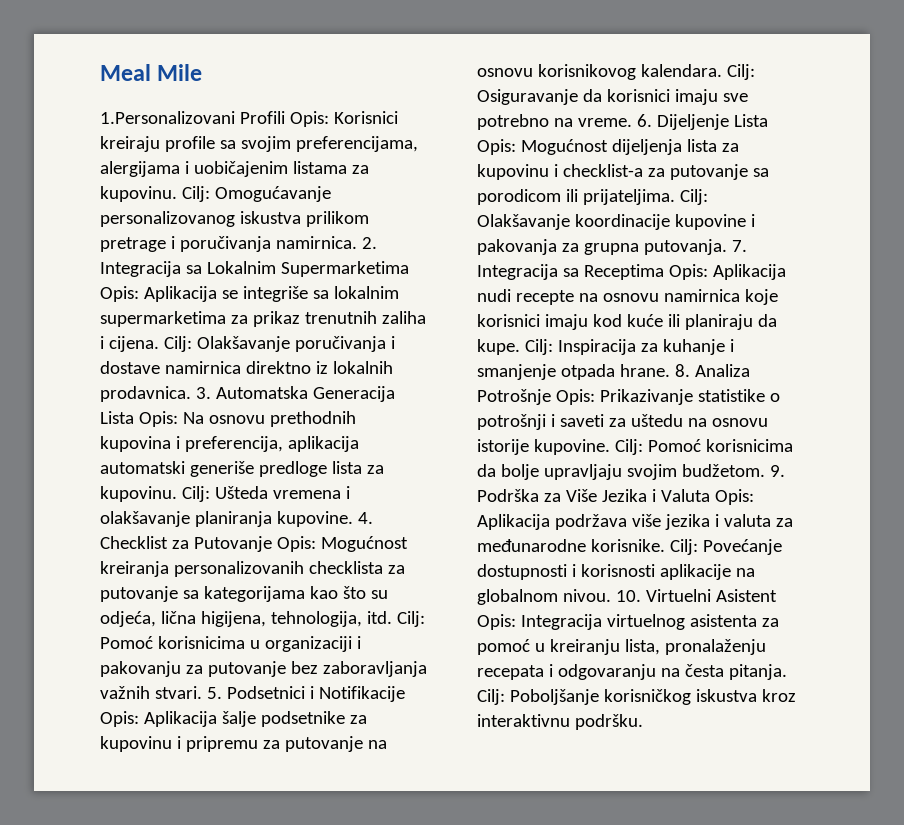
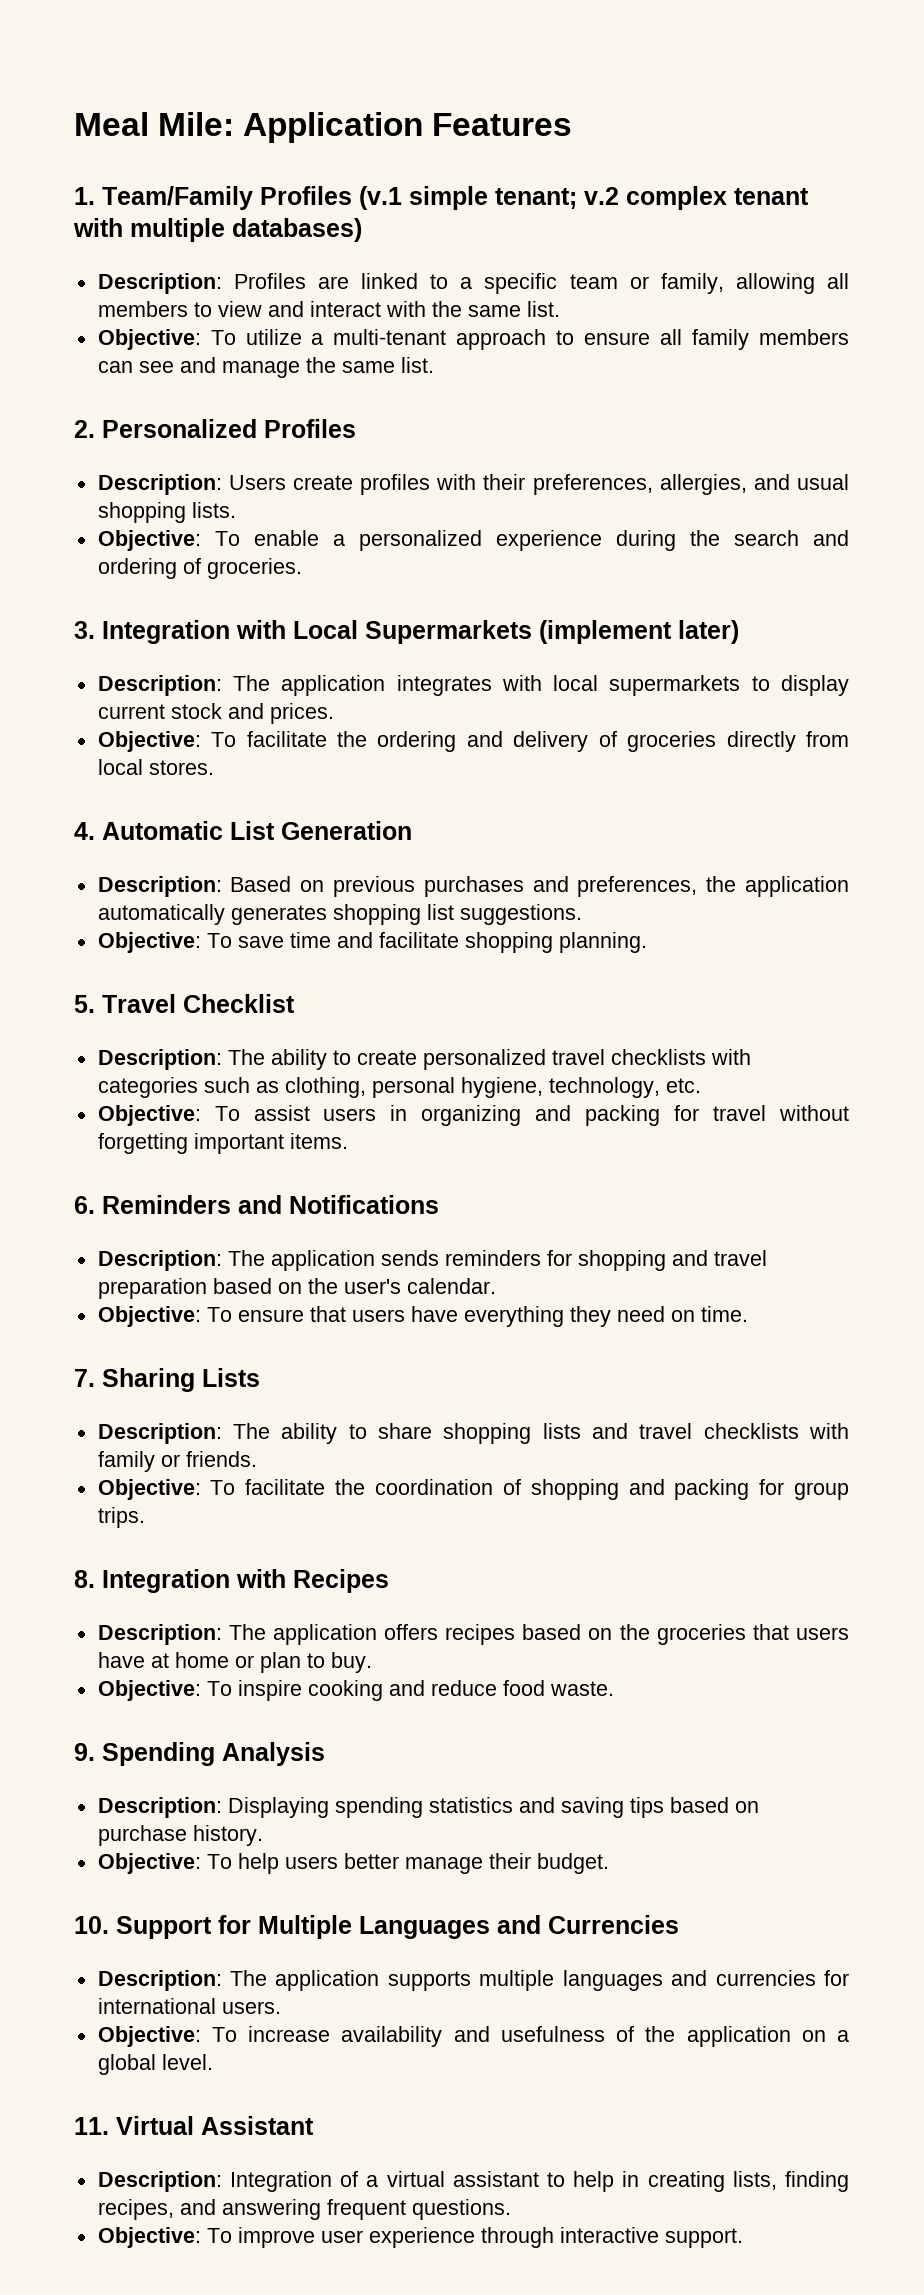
- Meal Mile
- 1.Personalizovani Profili Opis: Korisnici kreiraju profile sa svojim preferencijama, alergijama i uobičajenim listama za kupovinu. Cilj: Omogućavanje personalizovanog iskustva prilikom pretrage i poručivanja namirnica. 2. Integracija sa Lokalnim Supermarketima Opis: Aplikacija se integriše sa lokalnim supermarketima za prikaz trenutnih zaliha i cijena. Cilj: Olakšavanje poručivanja i dostave namirnica direktno iz lokalnih prodavnica. 3. Automatska Generacija Lista Opis: Na osnovu prethodnih kupovina i preferencija, aplikacija automatski generiše predloge lista za kupovinu. Cilj: Ušteda vremena i olakšavanje planiranja kupovine. 4. Checklist za Putovanje Opis: Mogućnost kreiranja personalizovanih checklista za putovanje sa kategorijama kao što su odjeća, lična higijena, tehnologija, itd. Cilj: Pomoć korisnicima u organizaciji i pakovanju za putovanje bez zaboravljanja važnih stvari. 5. Podsetnici i Notifikacije Opis: Aplikacija šalje podsetnike za kupovinu i pripremu za putovanje na osnovu korisnikovog kalendara. Cilj: Osiguravanje da korisnici imaju sve potrebno na vreme. 6. Dijeljenje Lista Opis: Mogućnost dijeljenja lista za kupovinu i checklist-a za putovanje sa porodicom ili prijateljima. Cilj: Olakšavanje koordinacije kupovine i pakovanja za grupna putovanja. 7. Integracija sa Receptima Opis: Aplikacija nudi recepte na osnovu namirnica koje korisnici imaju kod kuće ili planiraju da kupe. Cilj: Inspiracija za kuhanje i smanjenje otpada hrane. 8. Analiza Potrošnje Opis: Prikazivanje statistike o potrošnji i saveti za uštedu na osnovu istorije kupovine. Cilj: Pomoć korisnicima da bolje upravljaju svojim budžetom. 9. Podrška za Više Jezika i Valuta Opis: Aplikacija podržava više jezika i valuta za međunarodne korisnike. Cilj: Povećanje dostupnosti i korisnosti aplikacije na globalnom nivou. 10. Virtuelni Asistent Opis: Integracija virtuelnog asistenta za pomoć u kreiranju lista, pronalaženju recepata i odgovaranju na česta pitanja. Cilj: Poboljšanje korisničkog iskustva kroz interaktivnu podršku.
+ Meal Mile: Application Features
+ 1. Team/Family Profiles (v.1 simple tenant; v.2 complex tenant with multiple databases)
+ Description: Profiles are linked to a specific team or family, allowing all members to view and interact with the same list.
+ Objective: To utilize a multi-tenant approach to ensure all family members can see and manage the same list.
+ 2. Personalized Profiles
+ Description: Users create profiles with their preferences, allergies, and usual shopping lists.
+ Objective: To enable a personalized experience during the search and ordering of groceries.
+ 3. Integration with Local Supermarkets (implement later)
+ Description: The application integrates with local supermarkets to display current stock and prices.
+ Objective: To facilitate the ordering and delivery of groceries directly from local stores.
+ 4. Automatic List Generation
+ Description: Based on previous purchases and preferences, the application automatically generates shopping list suggestions.
+ Objective: To save time and facilitate shopping planning.
+ 5. Travel Checklist
+ Description: The ability to create personalized travel checklists with categories such as clothing, personal hygiene, technology, etc.
+ Objective: To assist users in organizing and packing for travel without forgetting important items.
+ 6. Reminders and Notifications
+ Description: The application sends reminders for shopping and travel preparation based on the user's calendar.
+ Objective: To ensure that users have everything they need on time.
+ 7. Sharing Lists
+ Description: The ability to share shopping lists and travel checklists with family or friends.
+ Objective: To facilitate the coordination of shopping and packing for group trips.
+ 8. Integration with Recipes
+ Description: The application offers recipes based on the groceries that users have at home or plan to buy.
+ Objective: To inspire cooking and reduce food waste.
+ 9. Spending Analysis
+ Description: Displaying spending statistics and saving tips based on purchase history.
+ Objective: To help users better manage their budget.
+ 10. Support for Multiple Languages and Currencies
+ Description: The application supports multiple languages and currencies for international users.
+ Objective: To increase availability and usefulness of the application on a global level.
+ 11. Virtual Assistant
+ Description: Integration of a virtual assistant to help in creating lists, finding recipes, and answering frequent questions.
+ Objective: To improve user experience through interactive support.

